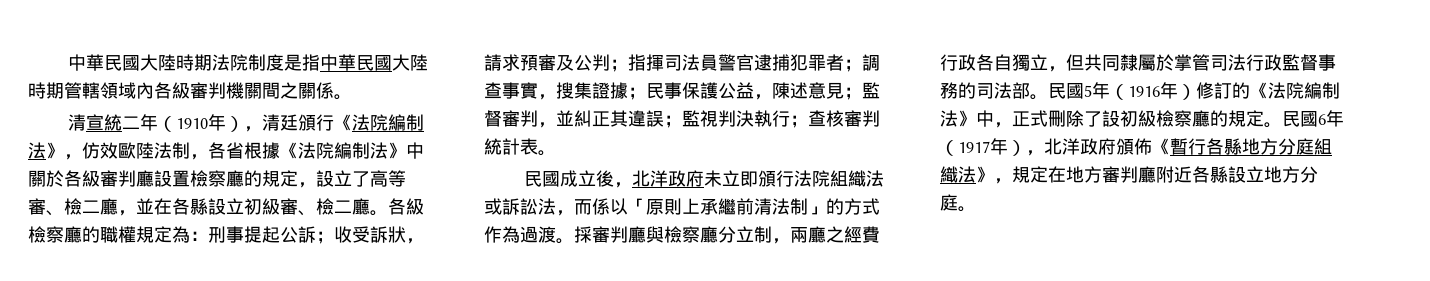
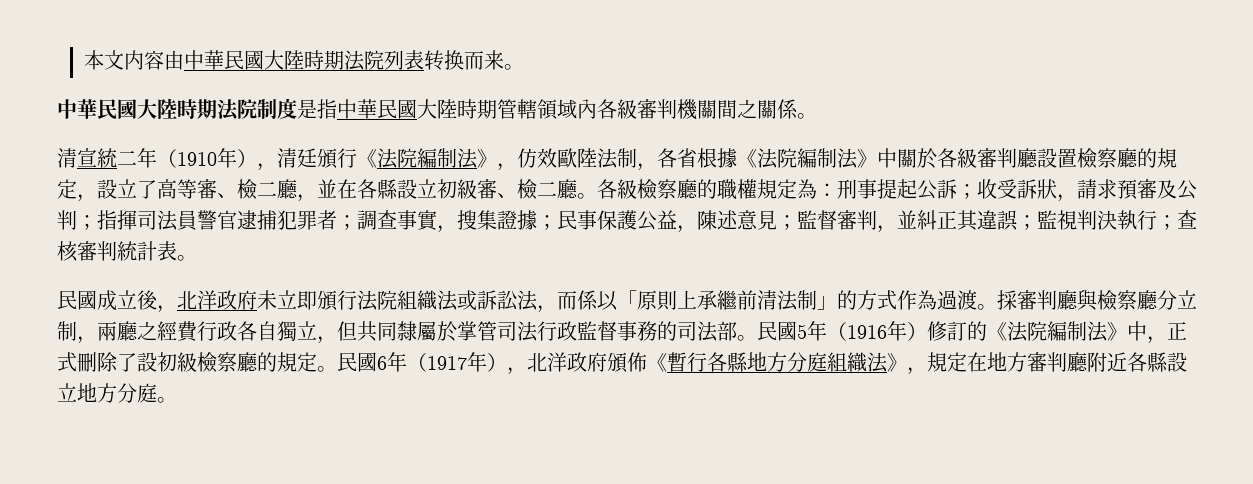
+ 本文内容由中華民國大陸時期法院列表转换而来。

